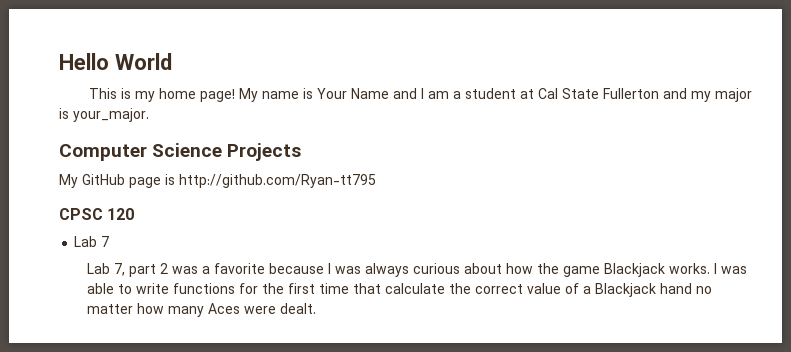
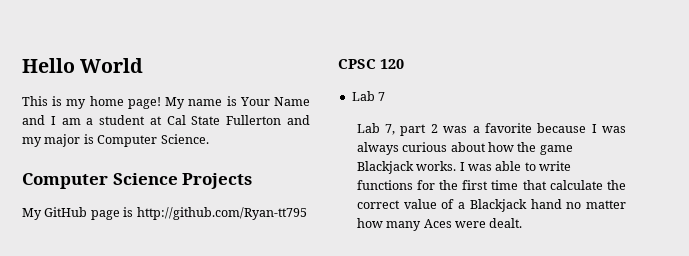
- My name is Your Name and I am a student at Cal State Fullerton and my major is your_major.
+ My name is Your Name and I am a student at Cal State Fullerton and my major is Computer Science.

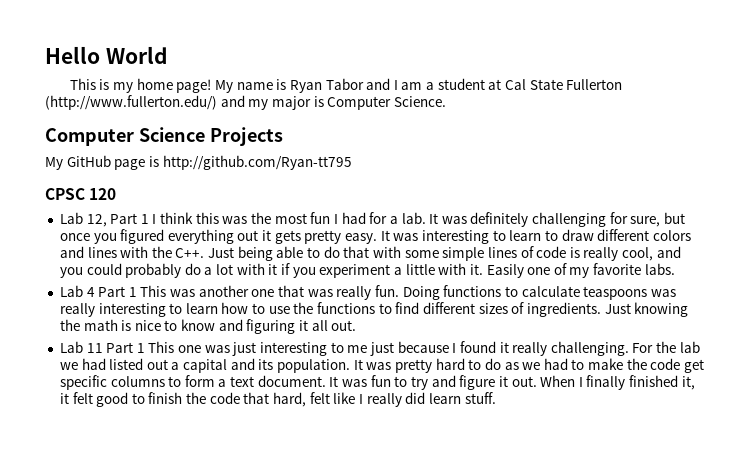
- My name is Your Name and I am a student at Cal State Fullerton and my major is Computer Science.
+ My name is Ryan Tabor and I am a student at Cal State Fullerton (http://www.fullerton.edu/) and my major is Computer Science.
- Lab 7
- Lab 7, part 2 was a favorite because I was always curious about how the game Blackjack works. I was able to write functions for the first time that calculate the correct value of a Blackjack hand no matter how many Aces were dealt.
+ Lab 12, Part 1 I think this was the most fun I had for a lab. It was definitely challenging for sure, but once you figured everything out it gets pretty easy. It was interesting to learn to draw different colors and lines with the C++. Just being able to do that with some simple lines of code is really cool, and you could probably do a lot with it if you experiment a little with it. Easily one of my favorite labs.
+ Lab 4 Part 1 This was another one that was really fun. Doing functions to calculate teaspoons was really interesting to learn how to use the functions to find different sizes of ingredients. Just knowing the math is nice to know and figuring it all out.
+ Lab 11 Part 1 This one was just interesting to me just because I found it really challenging. For the lab we had listed out a capital and its population. It was pretty hard to do as we had to make the code get specific columns to form a text document. It was fun to try and figure it out. When I finally finished it, it felt good to finish the code that hard, felt like I really did learn stuff.

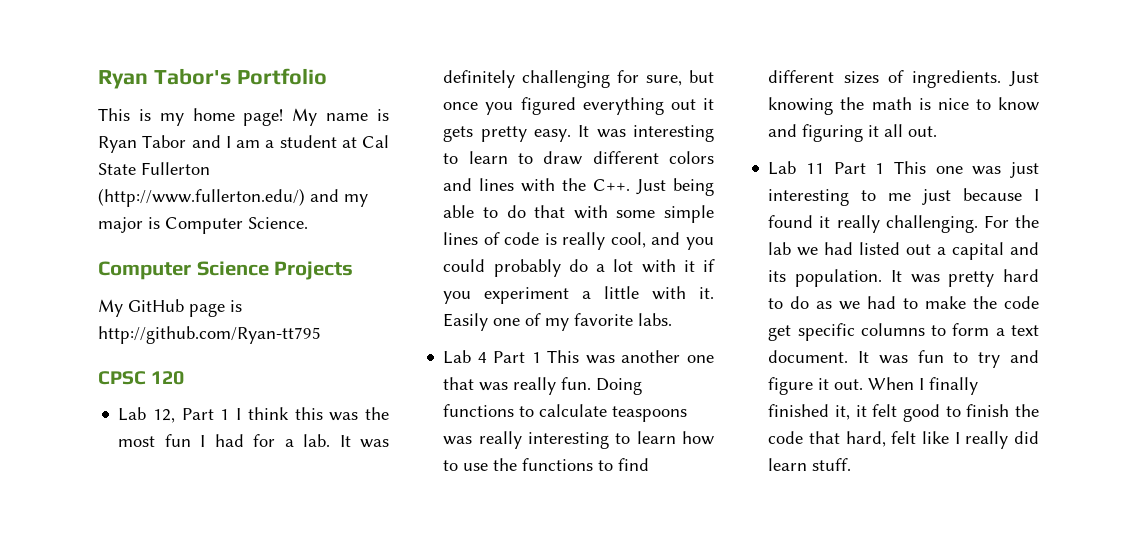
- Hello World
+ Ryan Tabor's Portfolio

